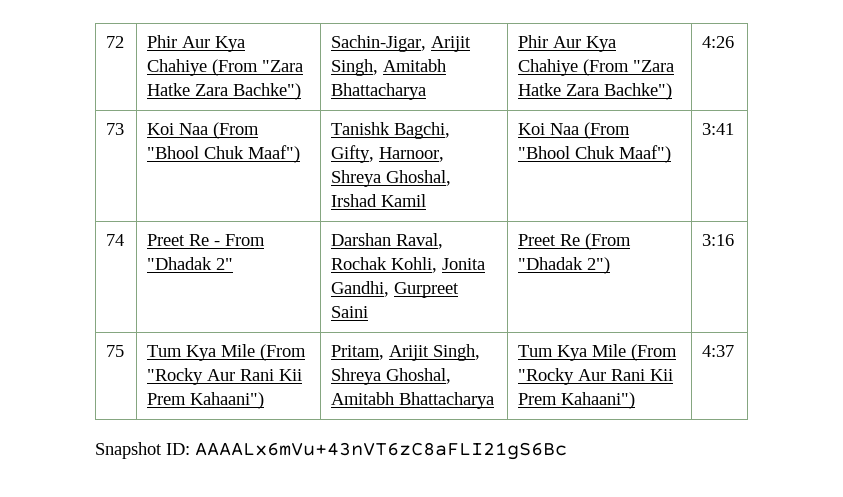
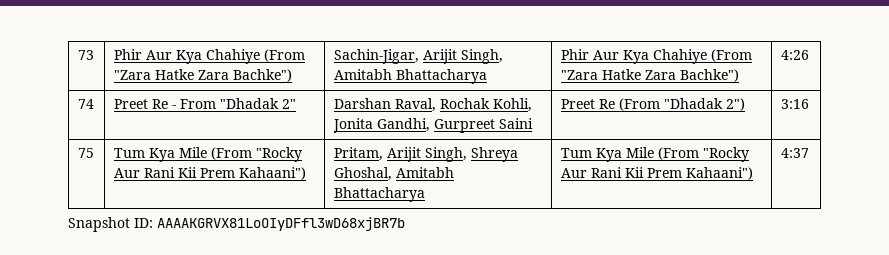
- 72 | Phir Aur Kya Chahiye (From "Zara Hatke Zara Bachke") | Sachin-Jigar, Arijit Singh, Amitabh Bhattacharya | Phir Aur Kya Chahiye (From "Zara Hatke Zara Bachke") | 4:26
+ 73 | Phir Aur Kya Chahiye (From "Zara Hatke Zara Bachke") | Sachin-Jigar, Arijit Singh, Amitabh Bhattacharya | Phir Aur Kya Chahiye (From "Zara Hatke Zara Bachke") | 4:26
- 73 | Koi Naa (From "Bhool Chuk Maaf") | Tanishk Bagchi, Gifty, Harnoor, Shreya Ghoshal, Irshad Kamil | Koi Naa (From "Bhool Chuk Maaf") | 3:41
- Snapshot ID: AAAALx6mVu+43nVT6zC8aFLI21gS6Bc
+ Snapshot ID: AAAAKGRVX81LoOIyDFfl3wD68xjBR7b

